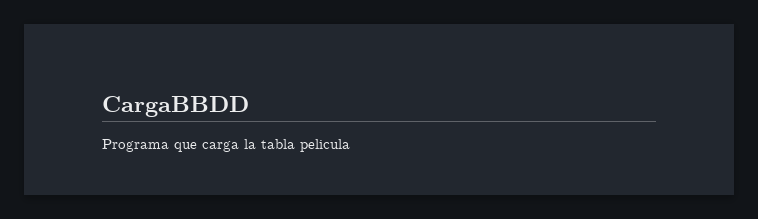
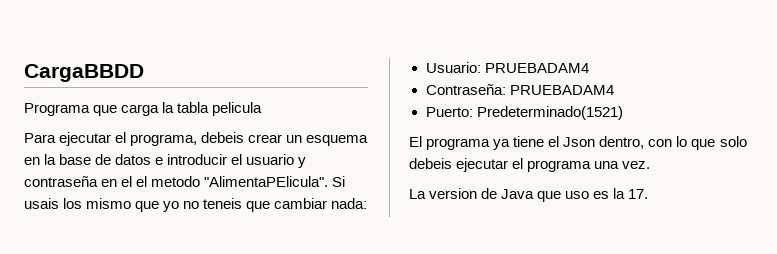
+ Para ejecutar el programa, debeis crear un esquema en la base de datos e introducir el usuario y contraseña en el el metodo "AlimentaPElicula". Si usais los mismo que yo no teneis que cambiar nada:
+ Usuario: PRUEBADAM4
+ Contraseña: PRUEBADAM4
+ Puerto: Predeterminado(1521)
+ El programa ya tiene el Json dentro, con lo que solo debeis ejecutar el programa una vez.
+ La version de Java que uso es la 17.

